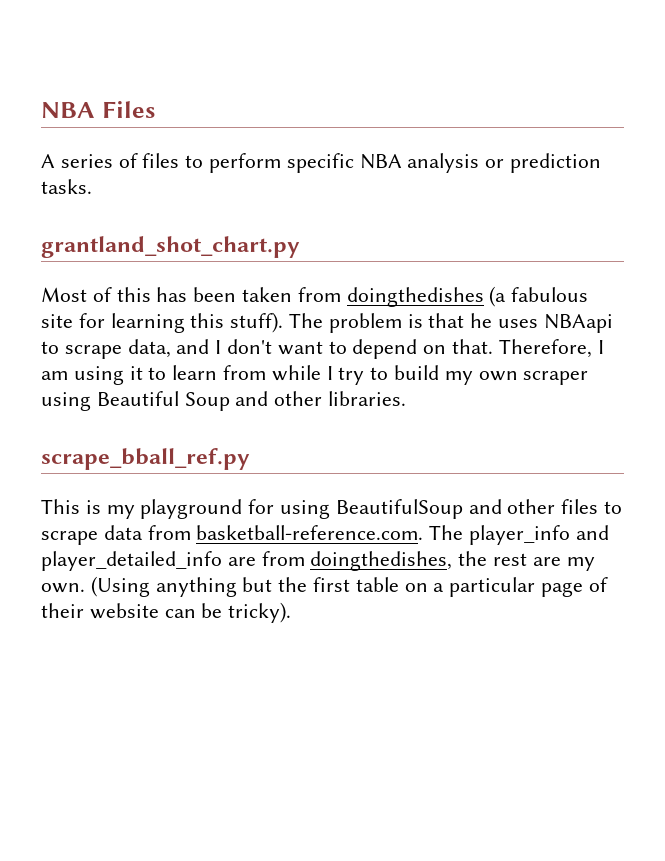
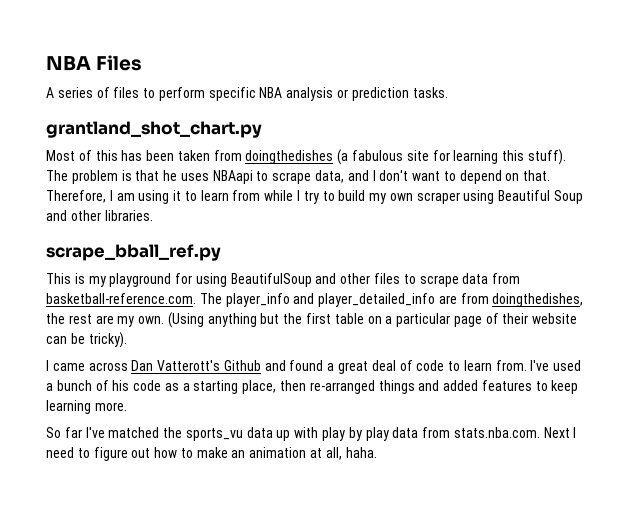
+ I came across Dan Vatterott's Github and found a great deal of code to learn from. I've used a bunch of his code as a starting place, then re-arranged things and added features to keep learning more.
+ So far I've matched the sports_vu data up with play by play data from stats.nba.com. Next I need to figure out how to make an animation at all, haha.

